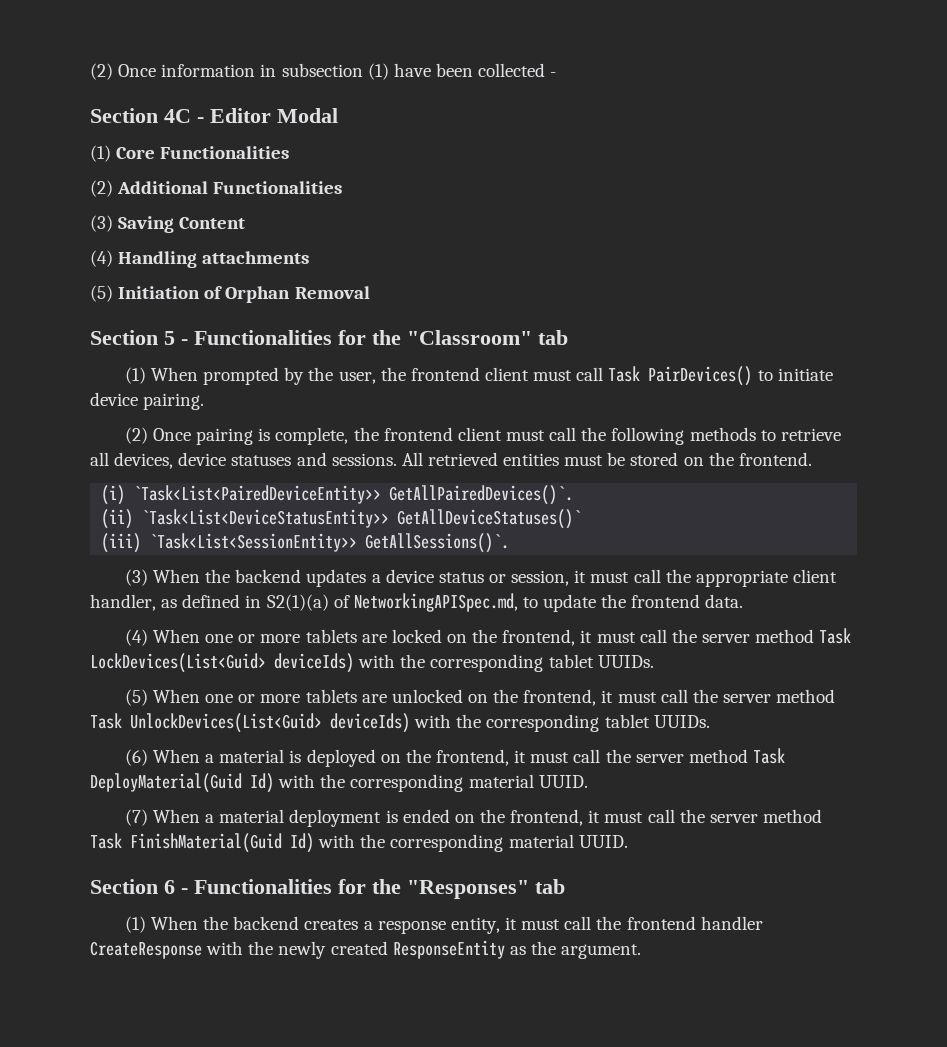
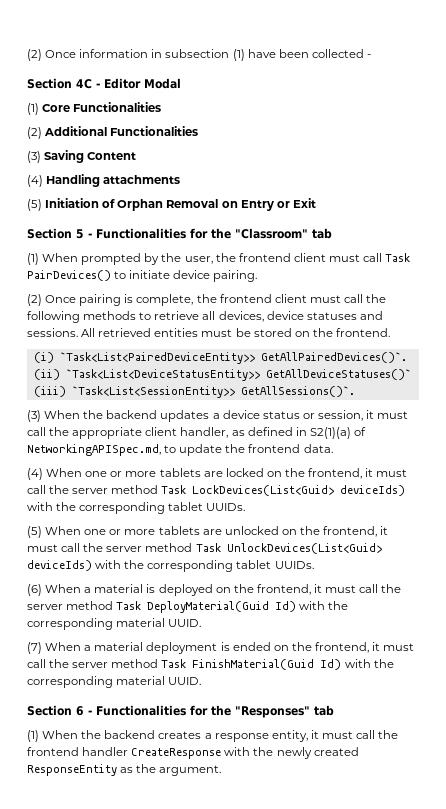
- (5) Initiation of Orphan Removal
+ (5) Initiation of Orphan Removal on Entry or Exit

